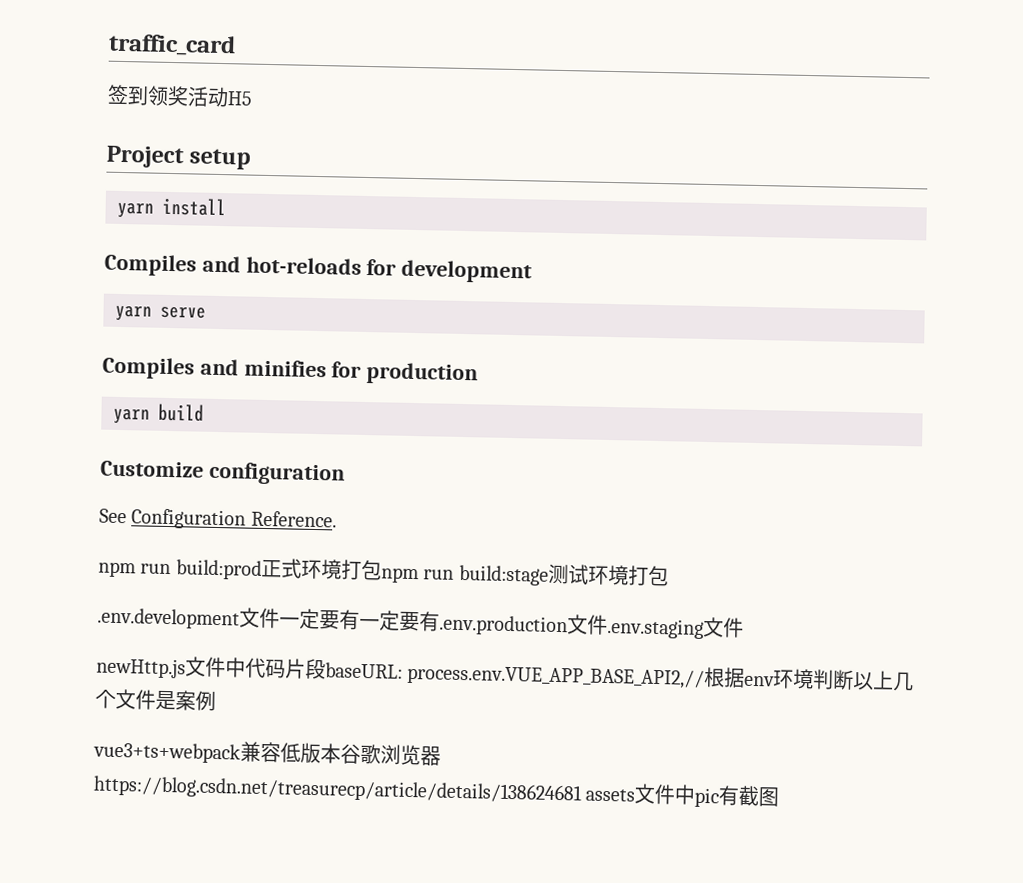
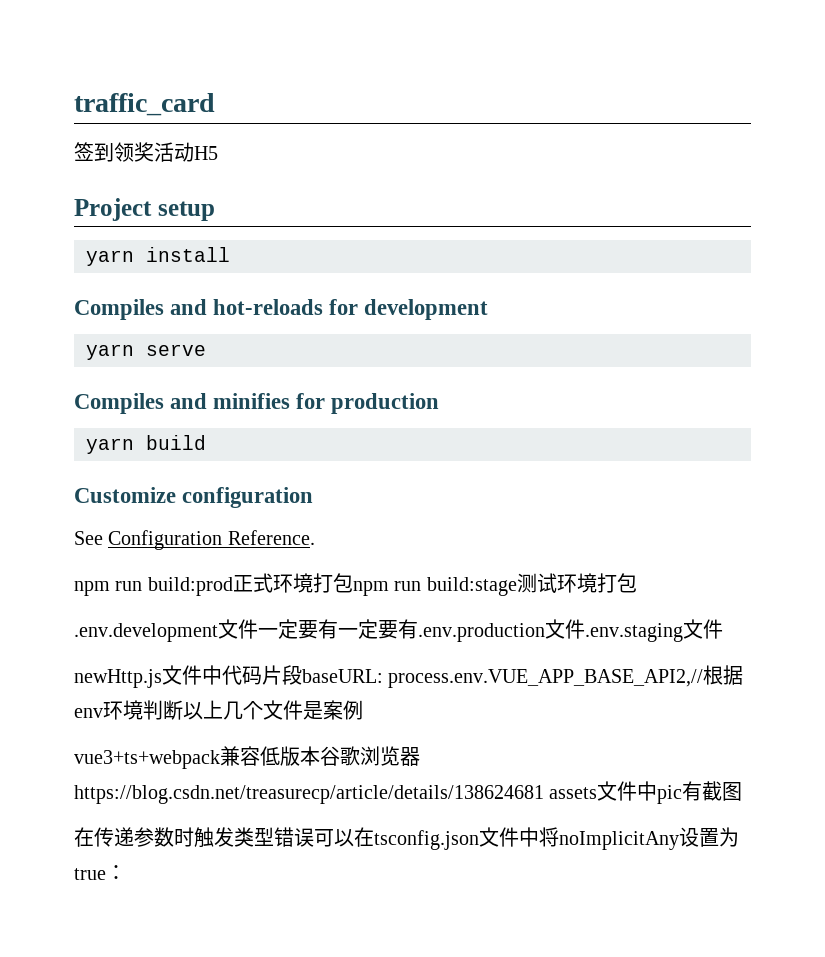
+ 在传递参数时触发类型错误可以在tsconfig.json文件中将noImplicitAny设置为true：

